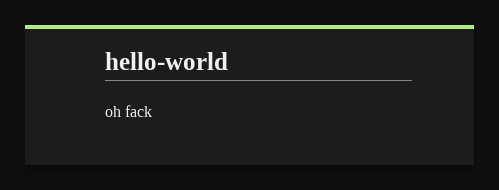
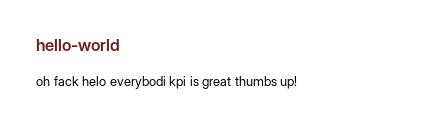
- oh fack
+ oh fack helo everybodi kpi is great thumbs up!

